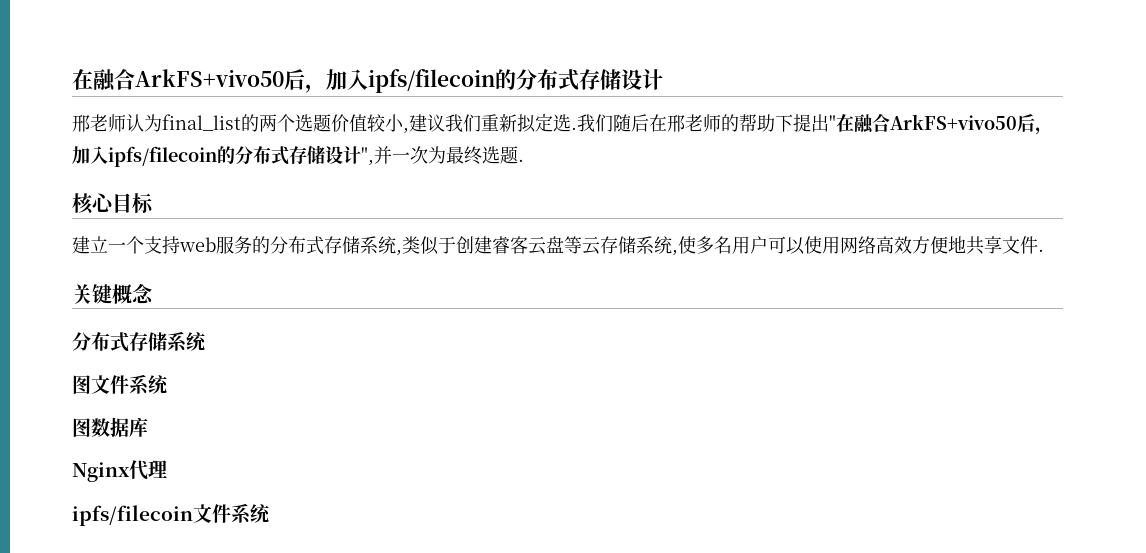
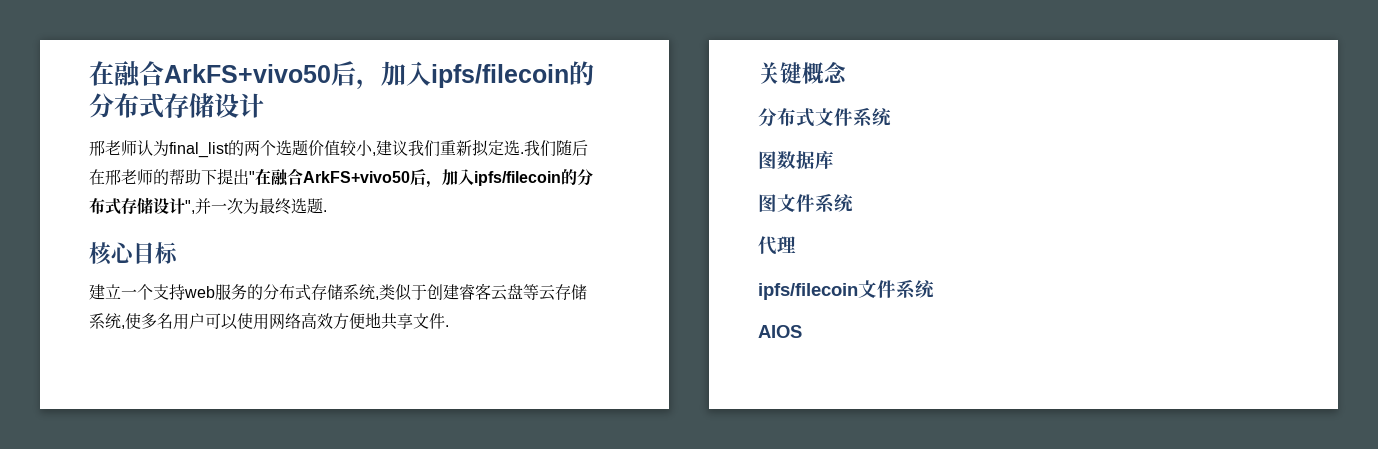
  关键概念
- 分布式存储系统
- 图文件系统
+ 分布式文件系统
- Nginx代理
+ 图文件系统
+ 代理
+ AIOS

